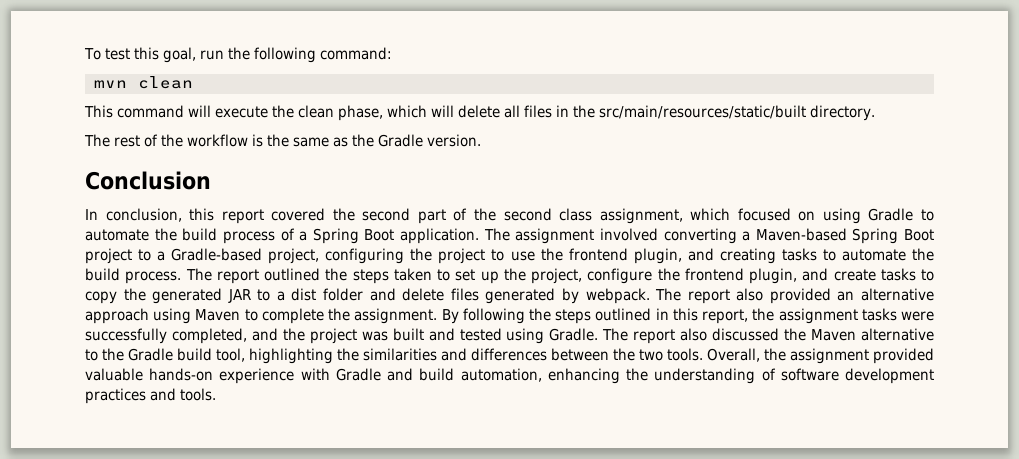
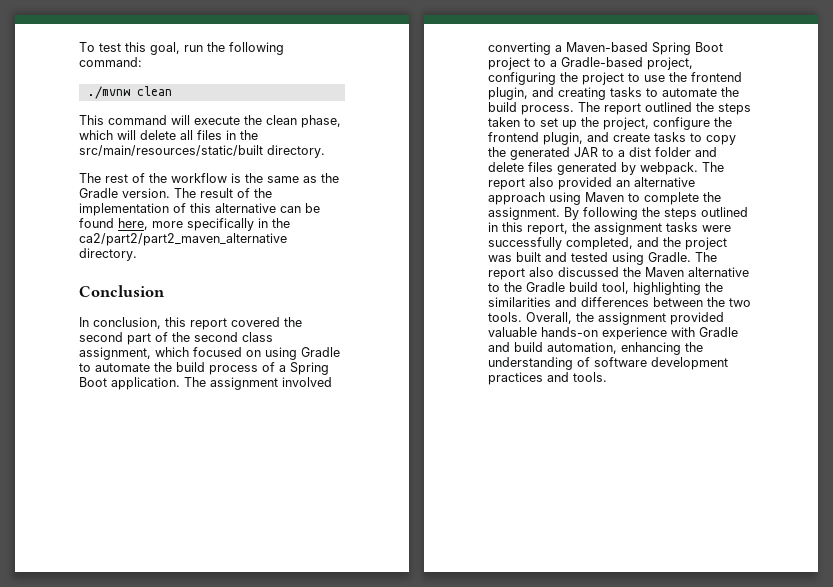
- mvn clean
+ ./mvnw clean
+ The result of the implementation of this alternative can be found here, more specifically in the ca2/part2/part2_maven_alternative directory.

